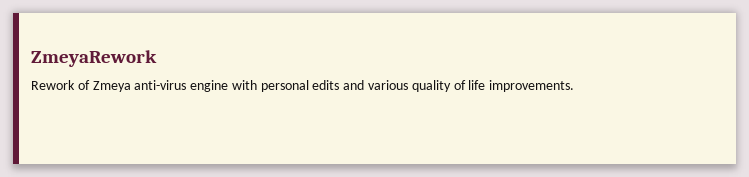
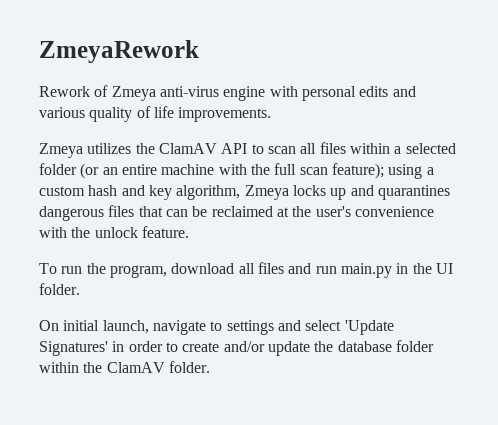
+ Zmeya utilizes the ClamAV API to scan all files within a selected folder (or an entire machine with the full scan feature); using a custom hash and key algorithm, Zmeya locks up and quarantines dangerous files that can be reclaimed at the user's convenience with the unlock feature.
+ To run the program, download all files and run main.py in the UI folder.
+ On initial launch, navigate to settings and select 'Update Signatures' in order to create and/or update the database folder within the ClamAV folder.

